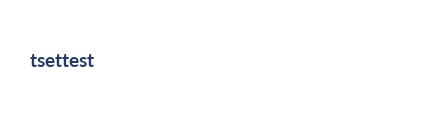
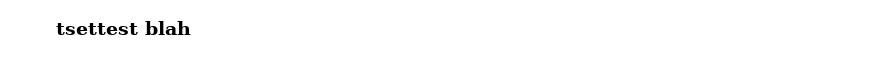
- tsettest
+ tsettest blah

